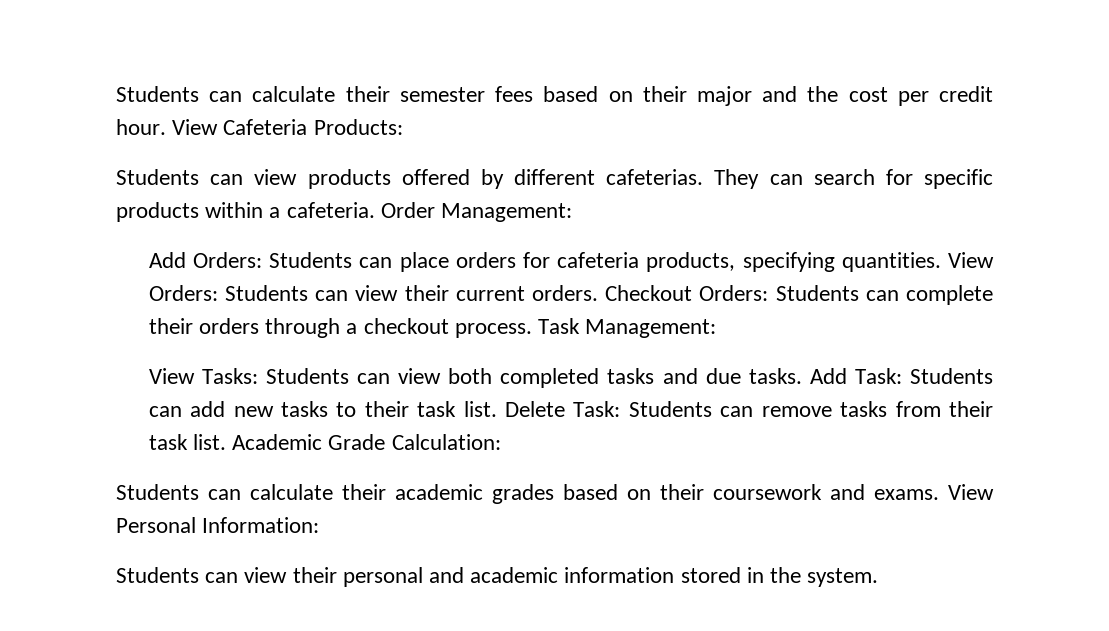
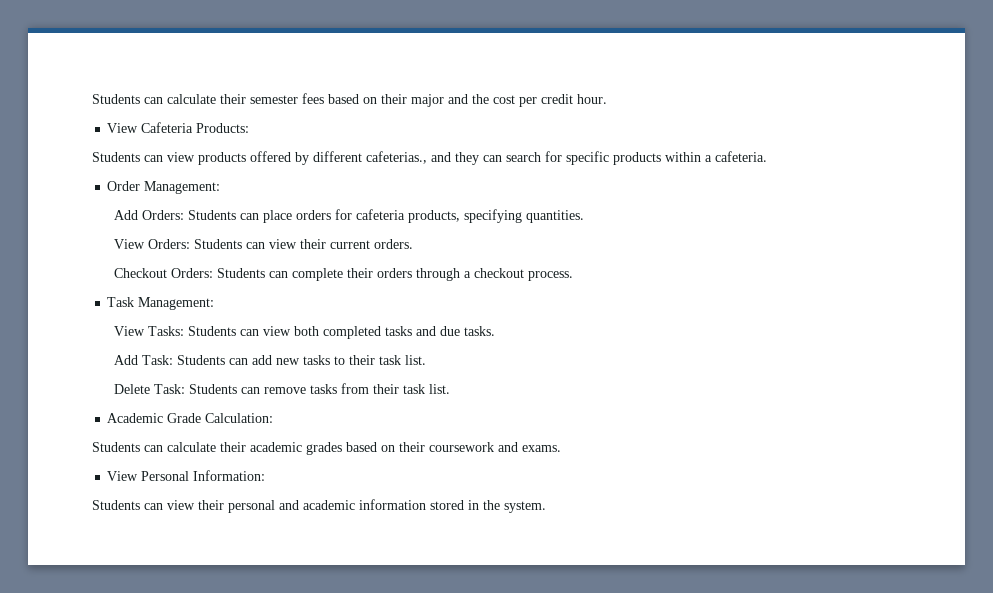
- Students can calculate their semester fees based on their major and the cost per credit hour. View Cafeteria Products:
+ Students can calculate their semester fees based on their major and the cost per credit hour.
+ View Cafeteria Products:
- Students can view products offered by different cafeterias. They can search for specific products within a cafeteria. Order Management:
+ Students can view products offered by different cafeterias., and they can search for specific products within a cafeteria.
+ Order Management:
- Add Orders: Students can place orders for cafeteria products, specifying quantities. View Orders: Students can view their current orders. Checkout Orders: Students can complete their orders through a checkout process. Task Management:
+ Add Orders: Students can place orders for cafeteria products, specifying quantities.
+ View Orders: Students can view their current orders.
+ Checkout Orders: Students can complete their orders through a checkout process.
+ Task Management:
- View Tasks: Students can view both completed tasks and due tasks. Add Task: Students can add new tasks to their task list. Delete Task: Students can remove tasks from their task list. Academic Grade Calculation:
+ View Tasks: Students can view both completed tasks and due tasks.
+ Add Task: Students can add new tasks to their task list.
+ Delete Task: Students can remove tasks from their task list.
+ Academic Grade Calculation:
- Students can calculate their academic grades based on their coursework and exams. View Personal Information:
+ Students can calculate their academic grades based on their coursework and exams.
+ View Personal Information:

